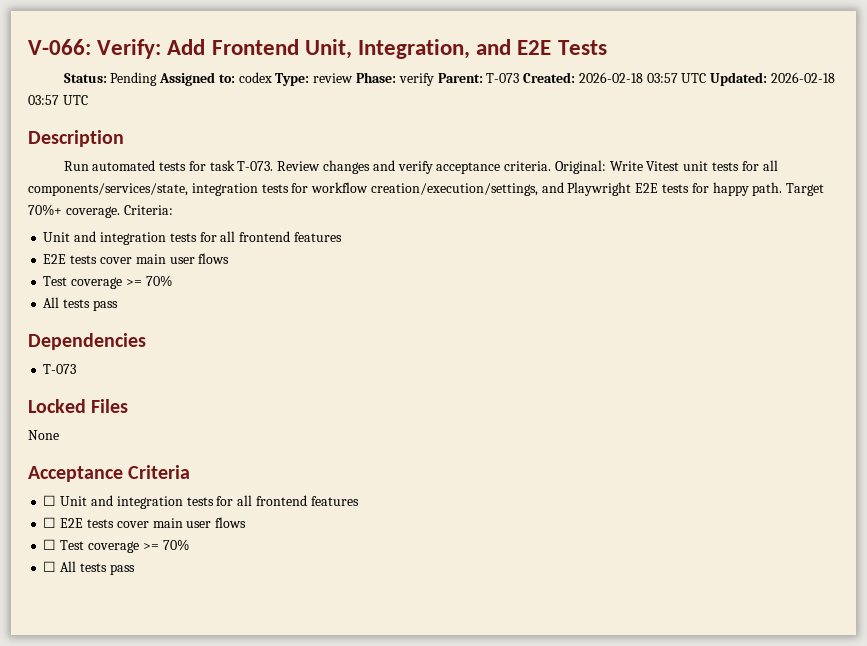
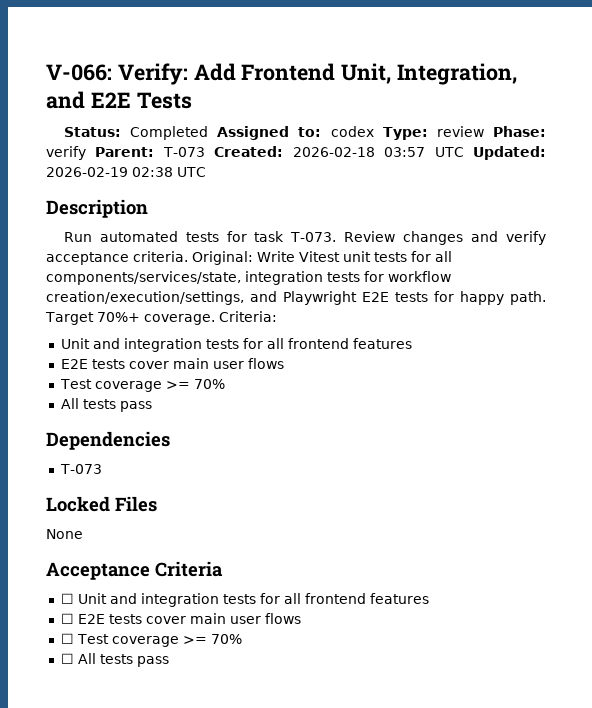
- Status: Pending Assigned to: codex Type: review Phase: verify Parent: T-073 Created: 2026-02-18 03:57 UTC Updated: 2026-02-18 03:57 UTC
+ Status: Completed Assigned to: codex Type: review Phase: verify Parent: T-073 Created: 2026-02-18 03:57 UTC Updated: 2026-02-19 02:38 UTC

